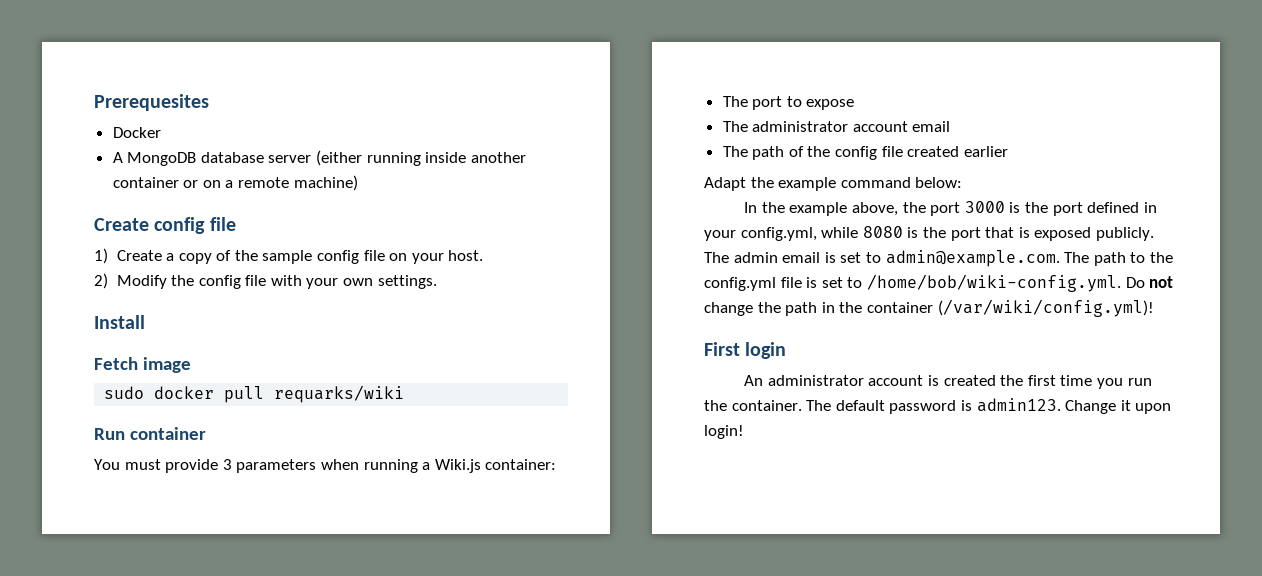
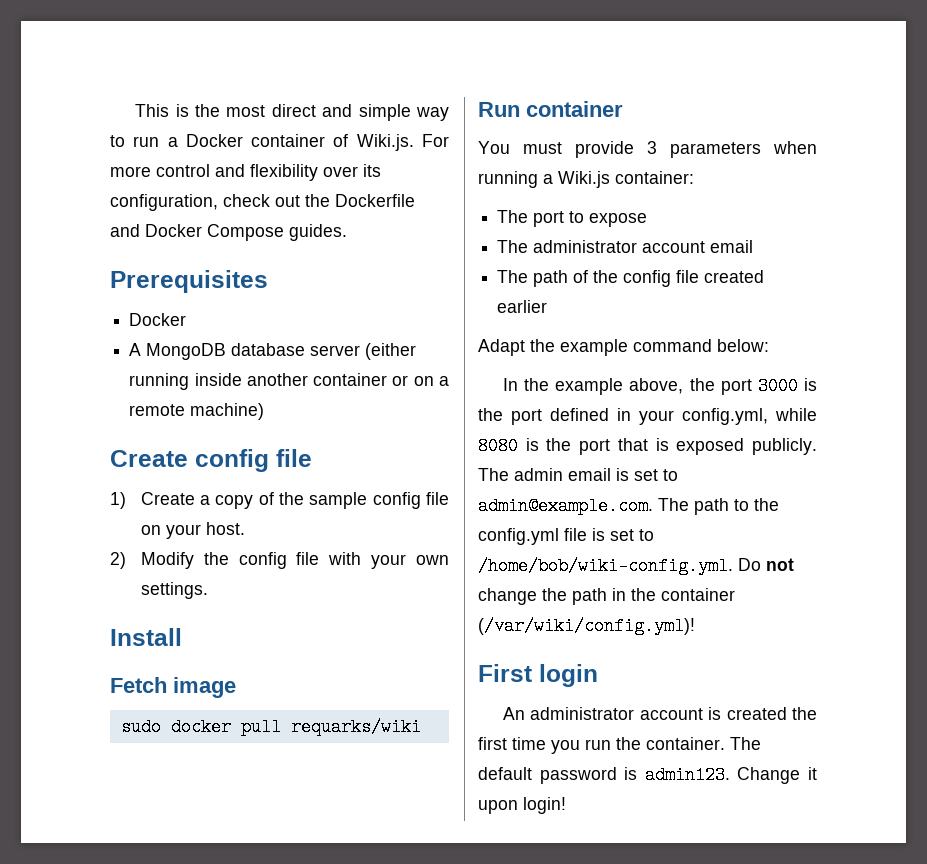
- Prerequesites
+ This is the most direct and simple way to run a Docker container of Wiki.js. For more control and flexibility over its configuration, check out the Dockerfile and Docker Compose guides.
+ Prerequisites

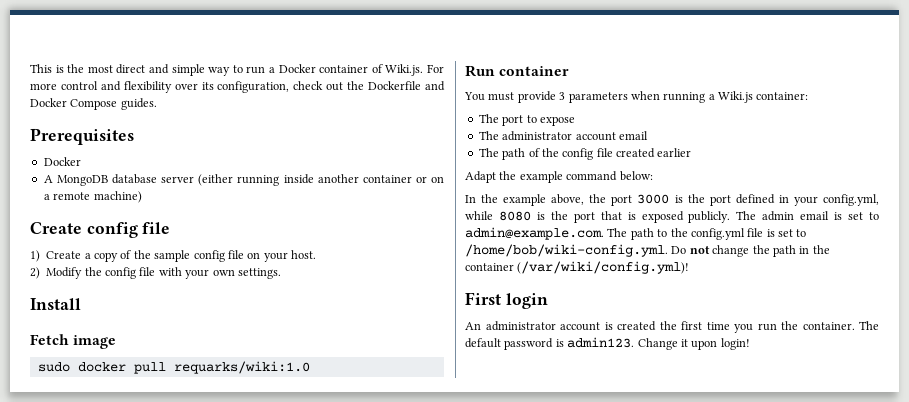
- sudo docker pull requarks/wiki
+ sudo docker pull requarks/wiki:1.0

